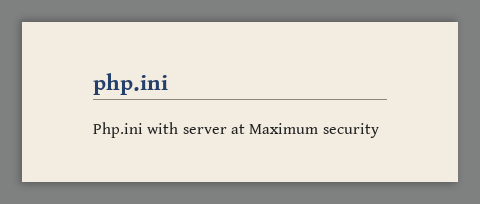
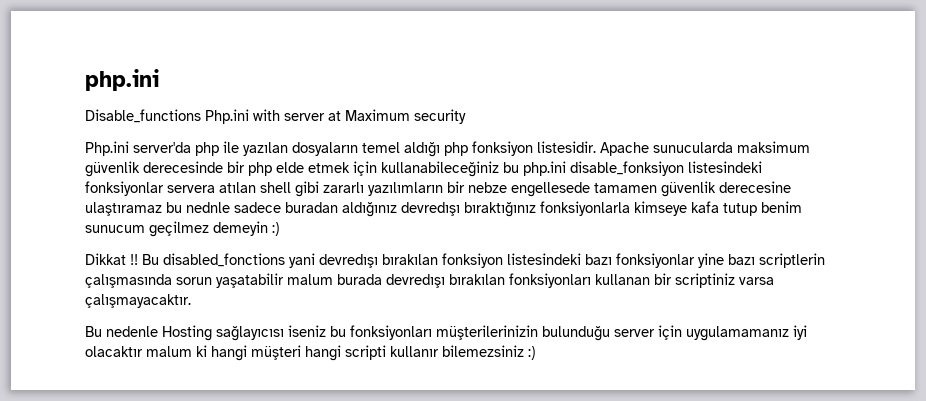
- Php.ini with server at Maximum security
+ Disable_functions Php.ini with server at Maximum security
+ Php.ini server'da php ile yazılan dosyaların temel aldığı php fonksiyon listesidir. Apache sunucularda maksimum güvenlik derecesinde bir php elde etmek için kullanabileceğiniz bu php.ini disable_fonksiyon listesindeki fonksiyonlar servera atılan shell gibi zararlı yazılımların bir nebze engellesede tamamen güvenlik derecesine ulaştıramaz bu nednle sadece buradan aldığınız devredışı bıraktığınız fonksiyonlarla kimseye kafa tutup benim sunucum geçilmez demeyin :)
+ Dikkat !! Bu disabled_fonctions yani devredışı bırakılan fonksiyon listesindeki bazı fonksiyonlar yine bazı scriptlerin çalışmasında sorun yaşatabilir malum burada devredışı bırakılan fonksiyonları kullanan bir scriptiniz varsa çalışmayacaktır.
+ Bu nedenle Hosting sağlayıcısı iseniz bu fonksiyonları müşterilerinizin bulunduğu server için uygulamamanız iyi olacaktır malum ki hangi müşteri hangi scripti kullanır bilemezsiniz :)

